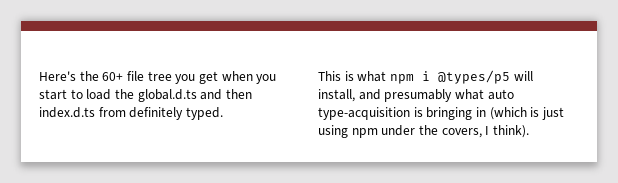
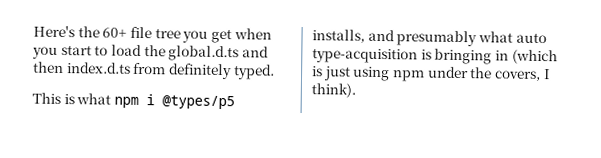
- This is what npm i @types/p5 will install, and presumably what auto type-acquisition is bringing in (which is just using npm under the covers, I think).
+ This is what npm i @types/p5 installs, and presumably what auto type-acquisition is bringing in (which is just using npm under the covers, I think).

